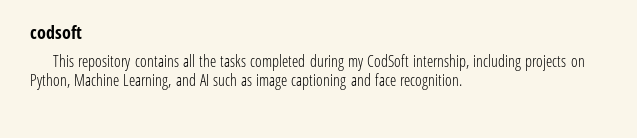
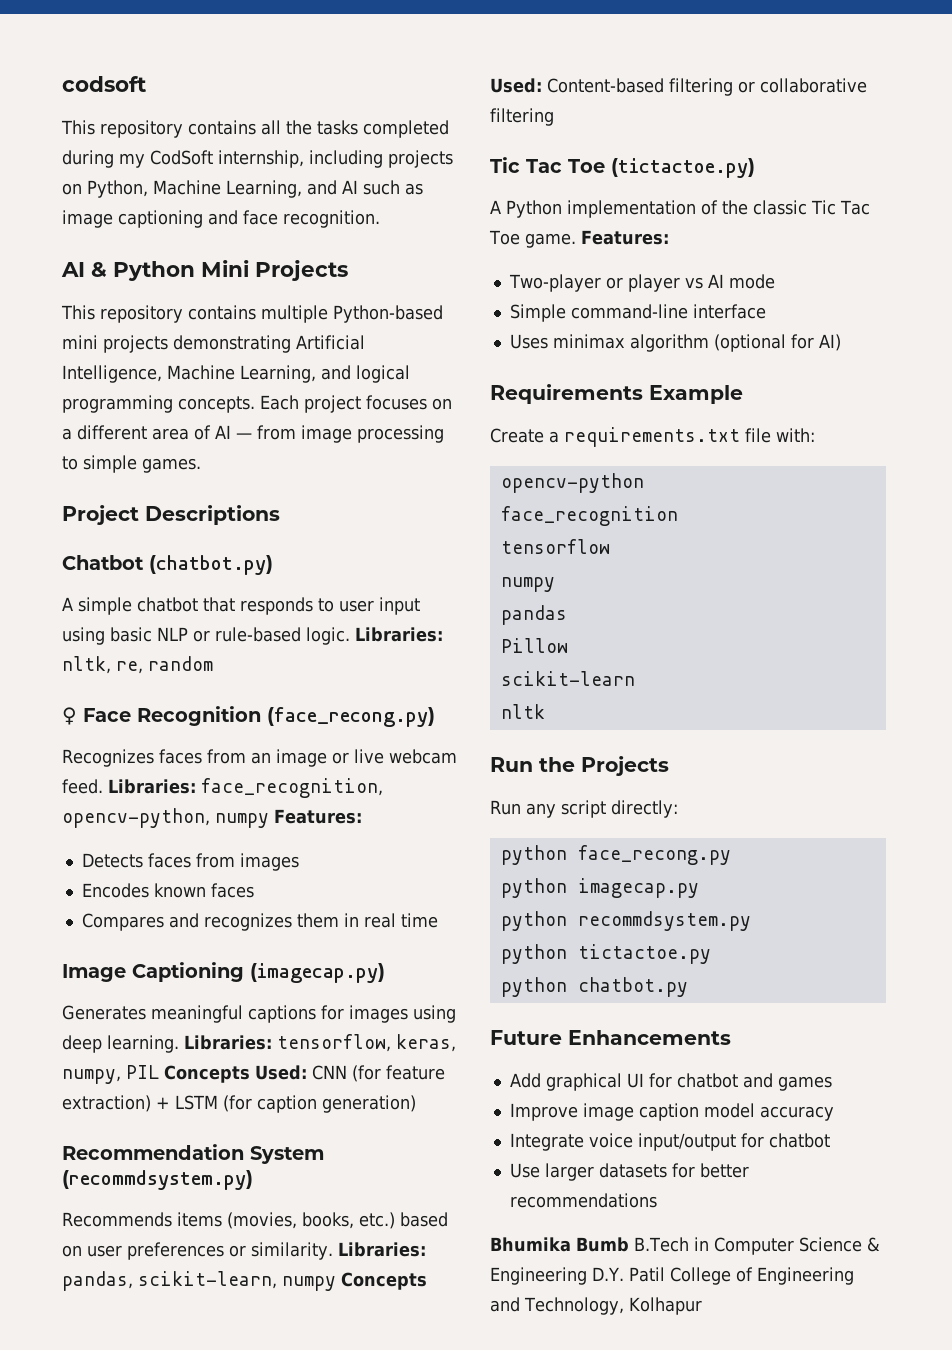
+ AI & Python Mini Projects
+ This repository contains multiple Python-based mini projects demonstrating Artificial Intelligence, Machine Learning, and logical programming concepts. Each project focuses on a different area of AI — from image processing to simple games.
+ Project Descriptions
+ Chatbot (chatbot.py)
+ A simple chatbot that responds to user input using basic NLP or rule-based logic. Libraries: nltk, re, random
+ ♀ Face Recognition (face_recong.py)
+ Recognizes faces from an image or live webcam feed. Libraries: face_recognition, opencv-python, numpy Features:
+ Detects faces from images
+ Encodes known faces
+ Compares and recognizes them in real time
+ Image Captioning (imagecap.py)
+ Generates meaningful captions for images using deep learning. Libraries: tensorflow, keras, numpy, PIL Concepts Used: CNN (for feature extraction) + LSTM (for caption generation)
+ Recommendation System (recommdsystem.py)
+ Recommends items (movies, books, etc.) based on user preferences or similarity. Libraries: pandas, scikit-learn, numpy Concepts Used: Content-based filtering or collaborative filtering
+ Tic Tac Toe (tictactoe.py)
+ A Python implementation of the classic Tic Tac Toe game. Features:
+ Two-player or player vs AI mode
+ Simple command-line interface
+ Uses minimax algorithm (optional for AI)
+ Requirements Example
+ Create a requirements.txt file with:
+ opencv-python
+ face_recognition
+ tensorflow
+ numpy
+ pandas
+ Pillow
+ scikit-learn
+ nltk
+ Run the Projects
+ Run any script directly:
+ python face_recong.py
+ python imagecap.py
+ python recommdsystem.py
+ python tictactoe.py
+ python chatbot.py
+ Future Enhancements
+ Add graphical UI for chatbot and games
+ Improve image caption model accuracy
+ Integrate voice input/output for chatbot
+ Use larger datasets for better recommendations
+ Bhumika Bumb B.Tech in Computer Science & Engineering D.Y. Patil College of Engineering and Technology, Kolhapur

